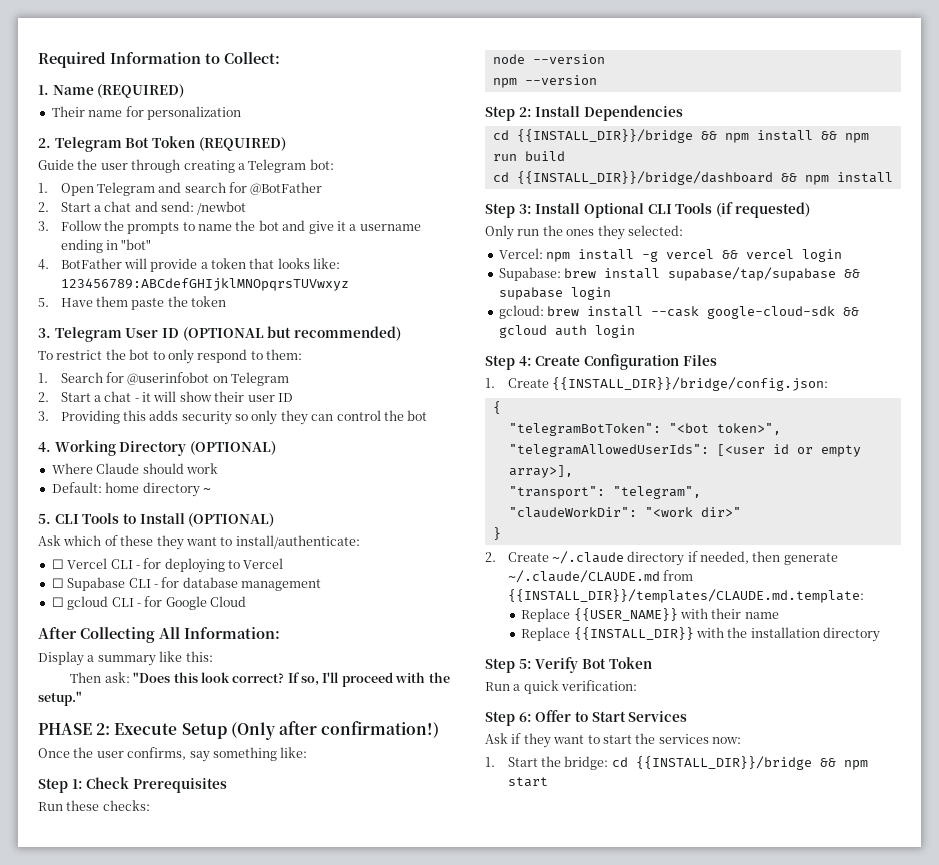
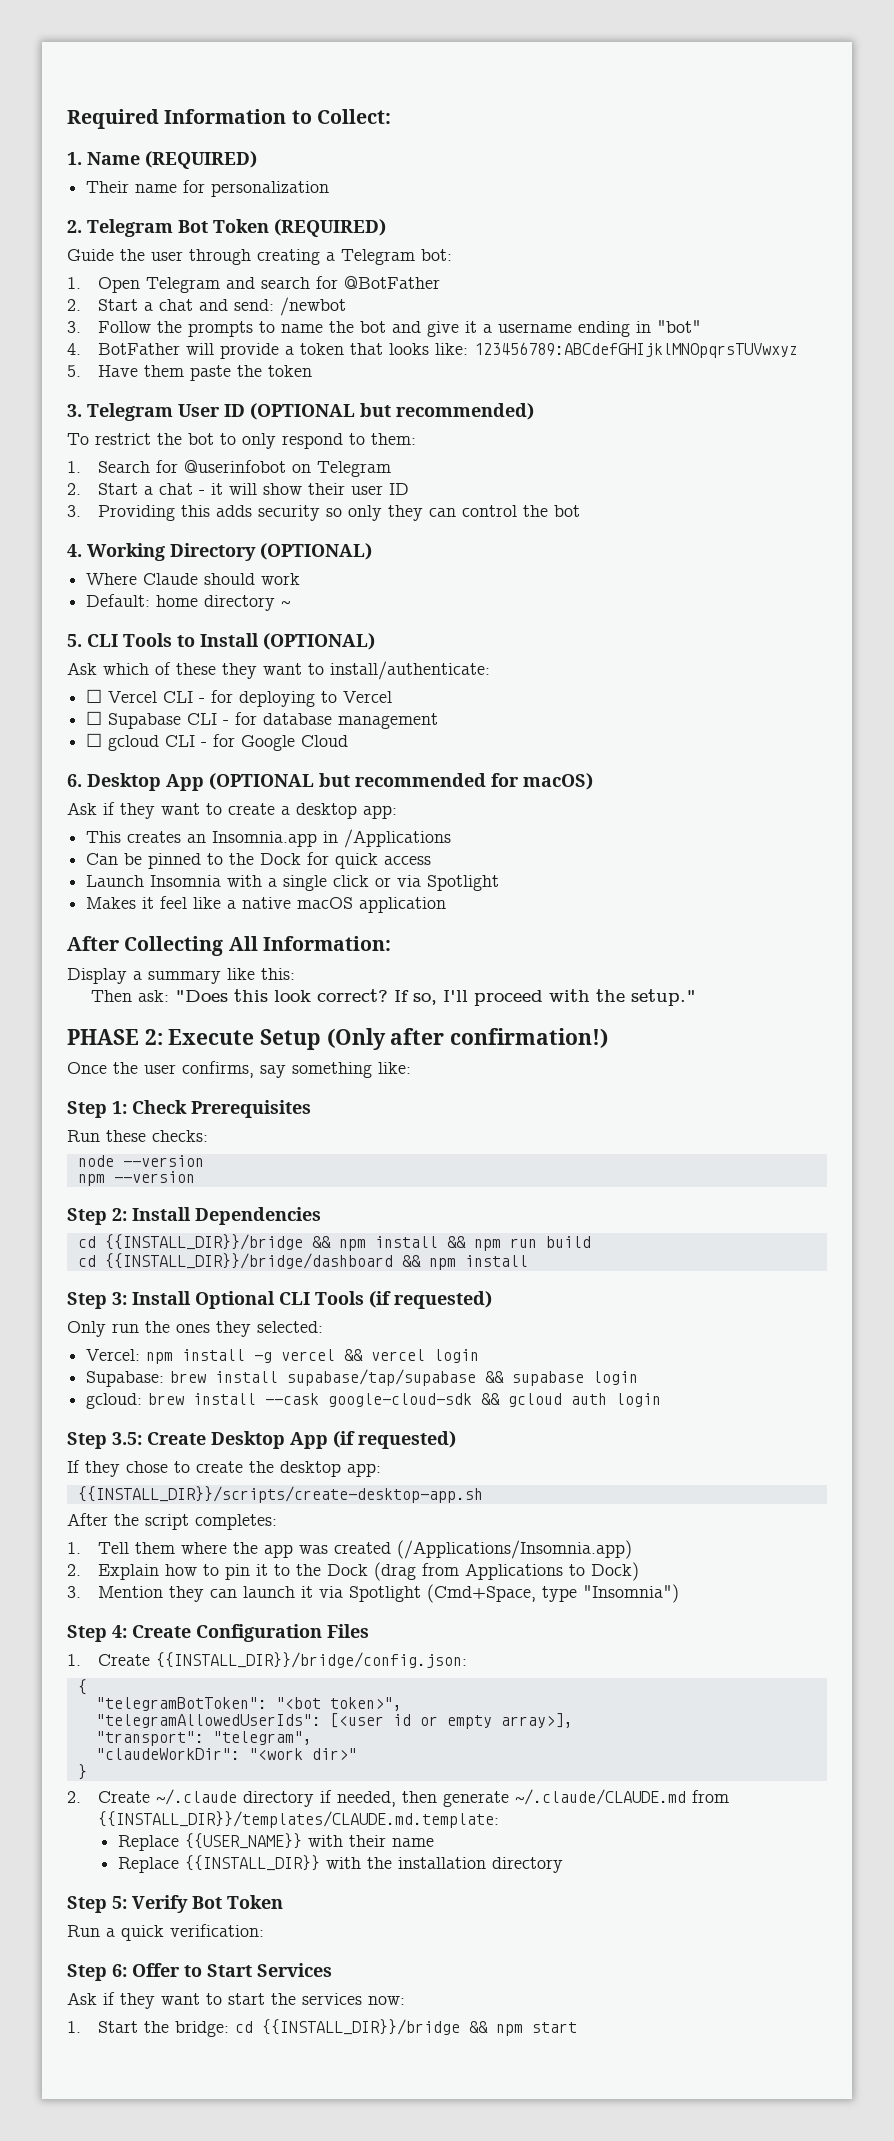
+ 6. Desktop App (OPTIONAL but recommended for macOS)
+ Ask if they want to create a desktop app:
+ This creates an Insomnia.app in /Applications
+ Can be pinned to the Dock for quick access
+ Launch Insomnia with a single click or via Spotlight
+ Makes it feel like a native macOS application
+ Step 3.5: Create Desktop App (if requested)
+ If they chose to create the desktop app:
+ {{INSTALL_DIR}}/scripts/create-desktop-app.sh
+ After the script completes:
+ 1. Tell them where the app was created (/Applications/Insomnia.app)
+ 2. Explain how to pin it to the Dock (drag from Applications to Dock)
+ 3. Mention they can launch it via Spotlight (Cmd+Space, type "Insomnia")

